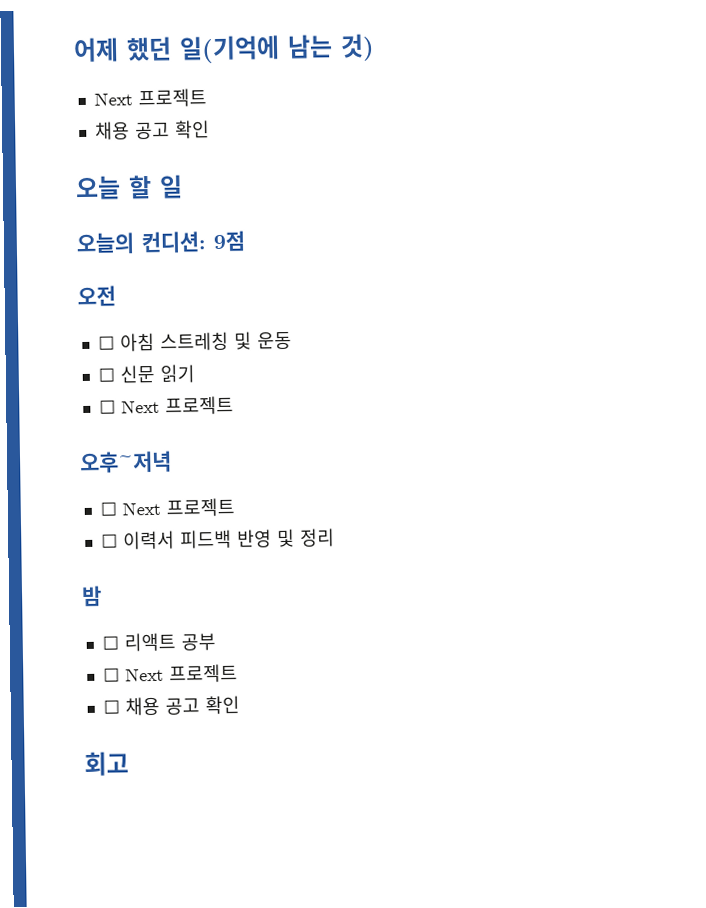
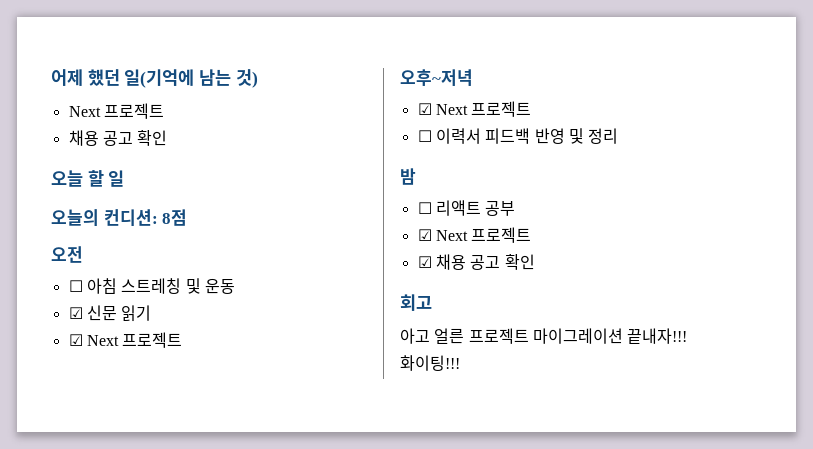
- 오늘의 컨디션: 9점
+ 오늘의 컨디션: 8점
- ☐ 신문 읽기
- ☐ Next 프로젝트
+ ☑ 신문 읽기
+ ☑ Next 프로젝트
  오후~저녁
- ☐ Next 프로젝트
+ ☑ Next 프로젝트
  ☐ 리액트 공부
- ☐ Next 프로젝트
- ☐ 채용 공고 확인
+ ☑ Next 프로젝트
+ ☑ 채용 공고 확인
+ 아고 얼른 프로젝트 마이그레이션 끝내자!!! 화이팅!!!

